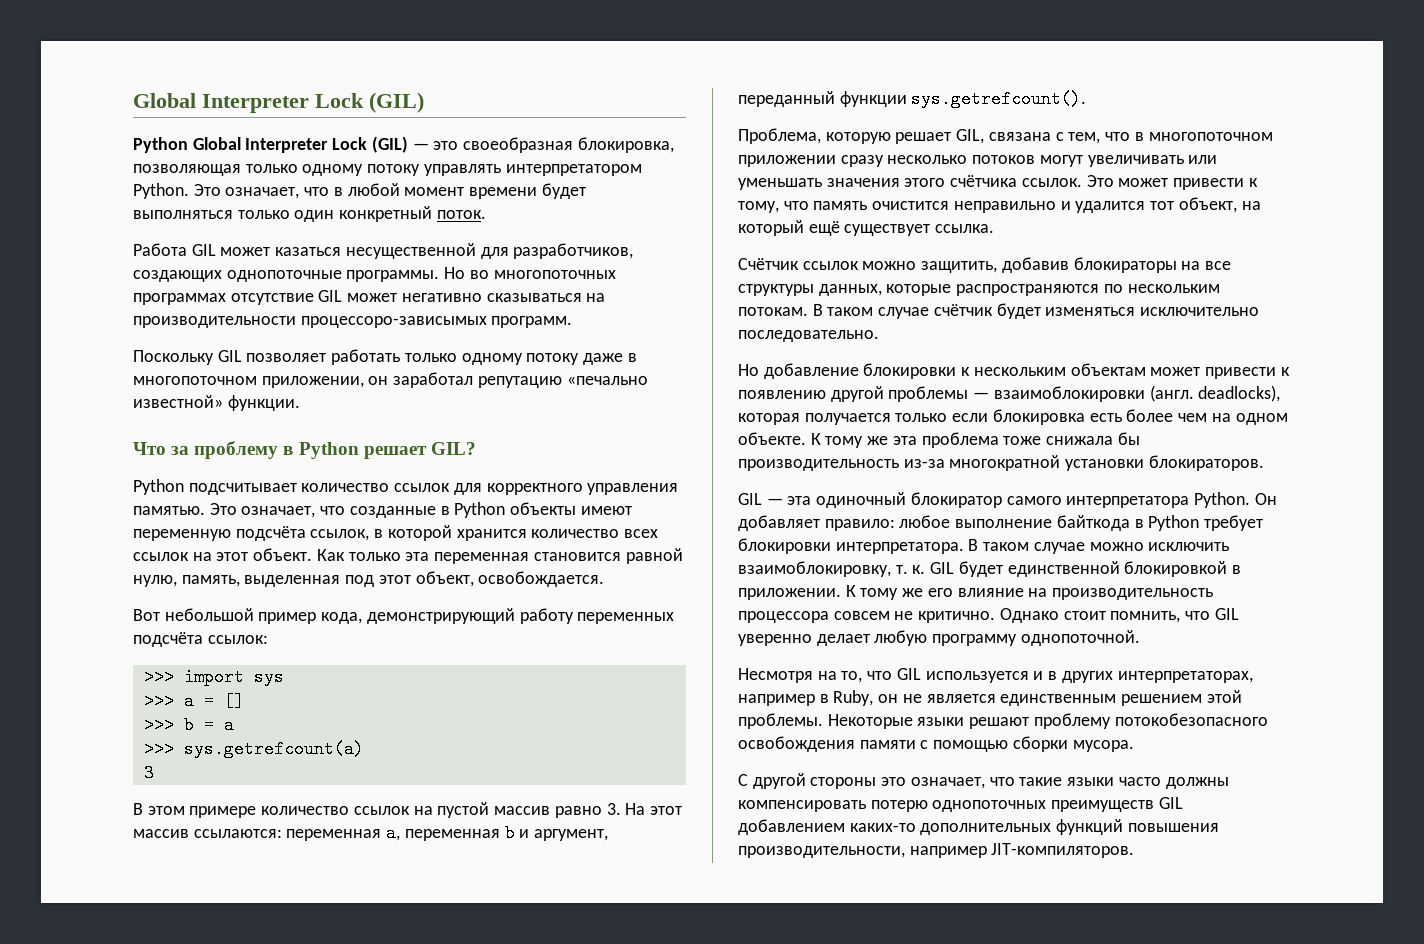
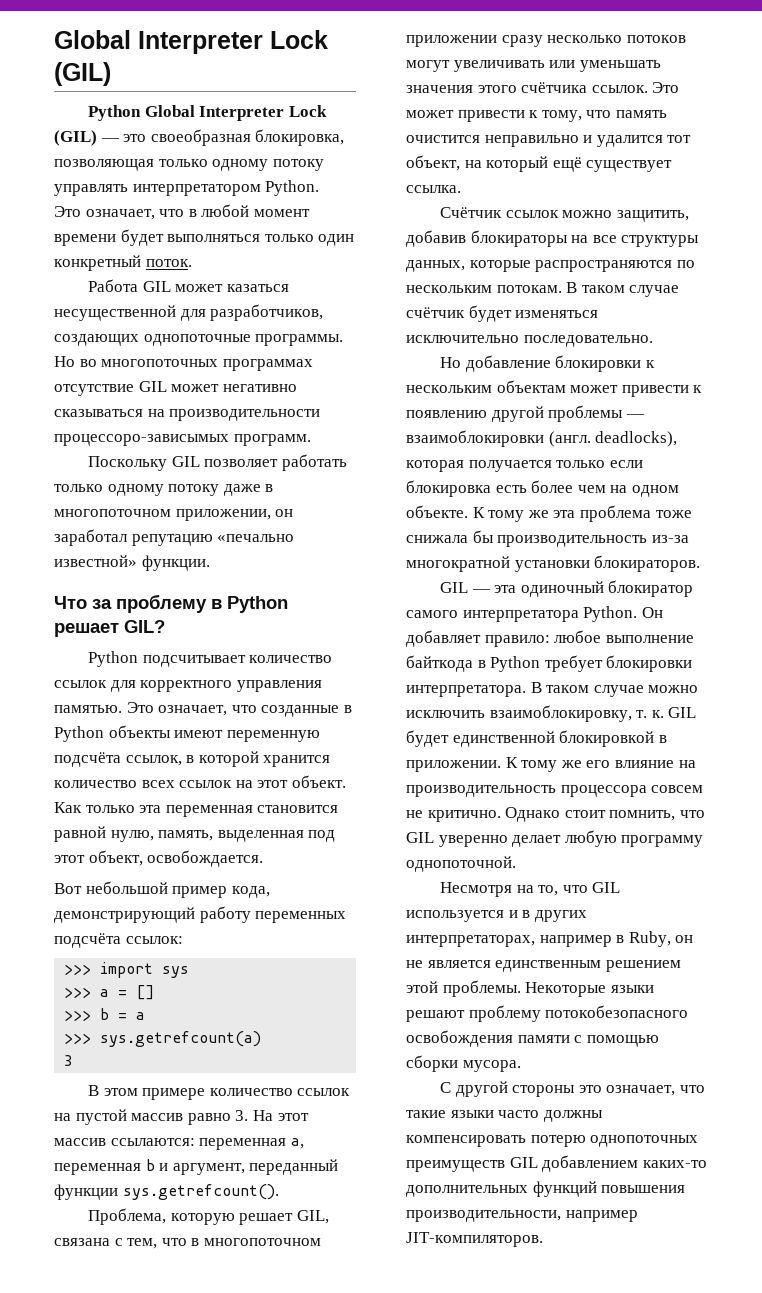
- Python Global Interpreter Lock (GIL) — это своеобразная блокировка, позволяющая только одному потоку управлять интерпретатором Python. Это означает, что в любой момент времени будет выполняться только один конкретный поток.
+ Python Global Interpreter Lock (GIL) — это своеобразная блокировка, позволяющая только одному потоку управлять интерпретатором Python.
+ Это означает, что в любой момент времени будет выполняться только один конкретный поток.

